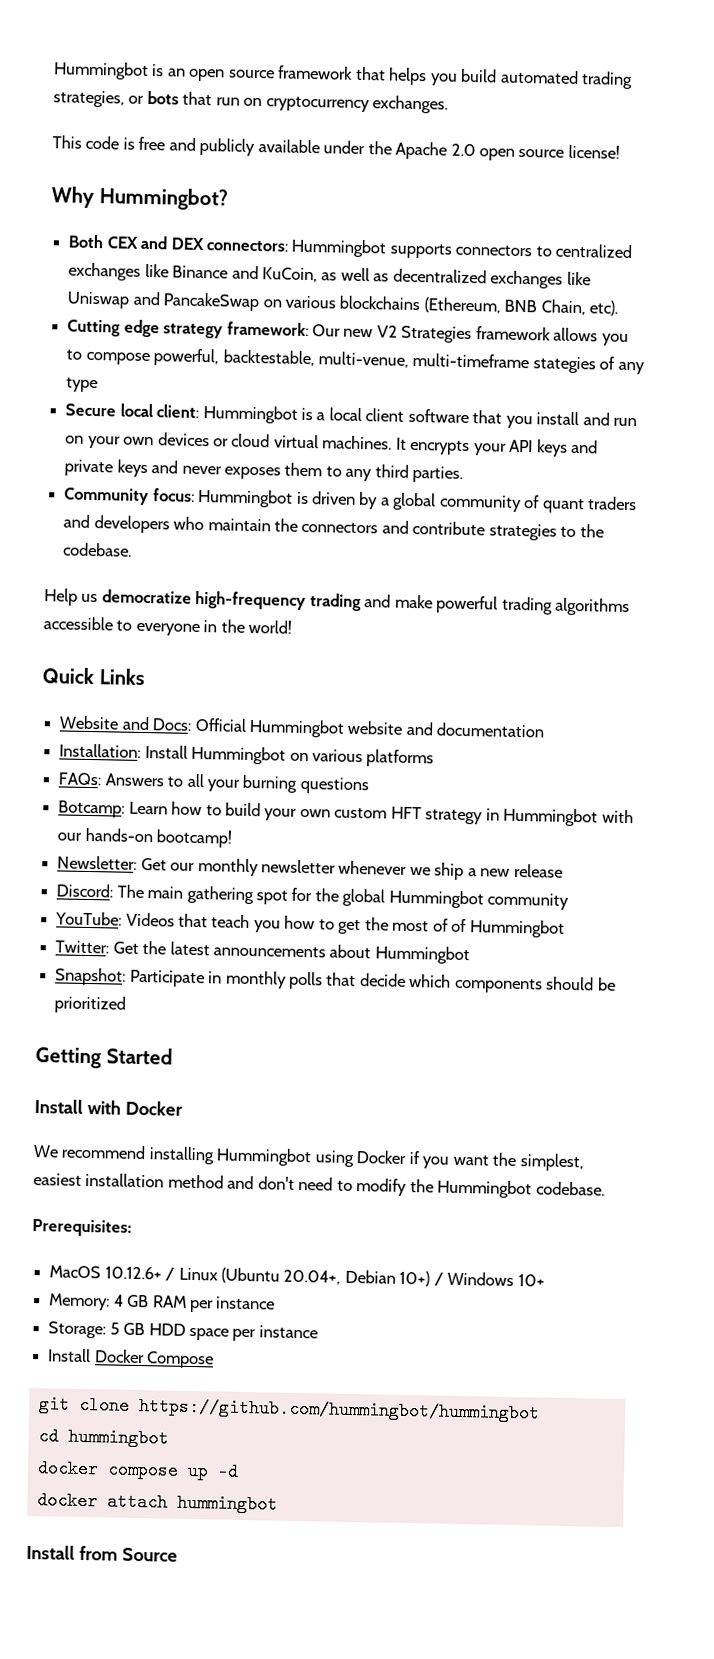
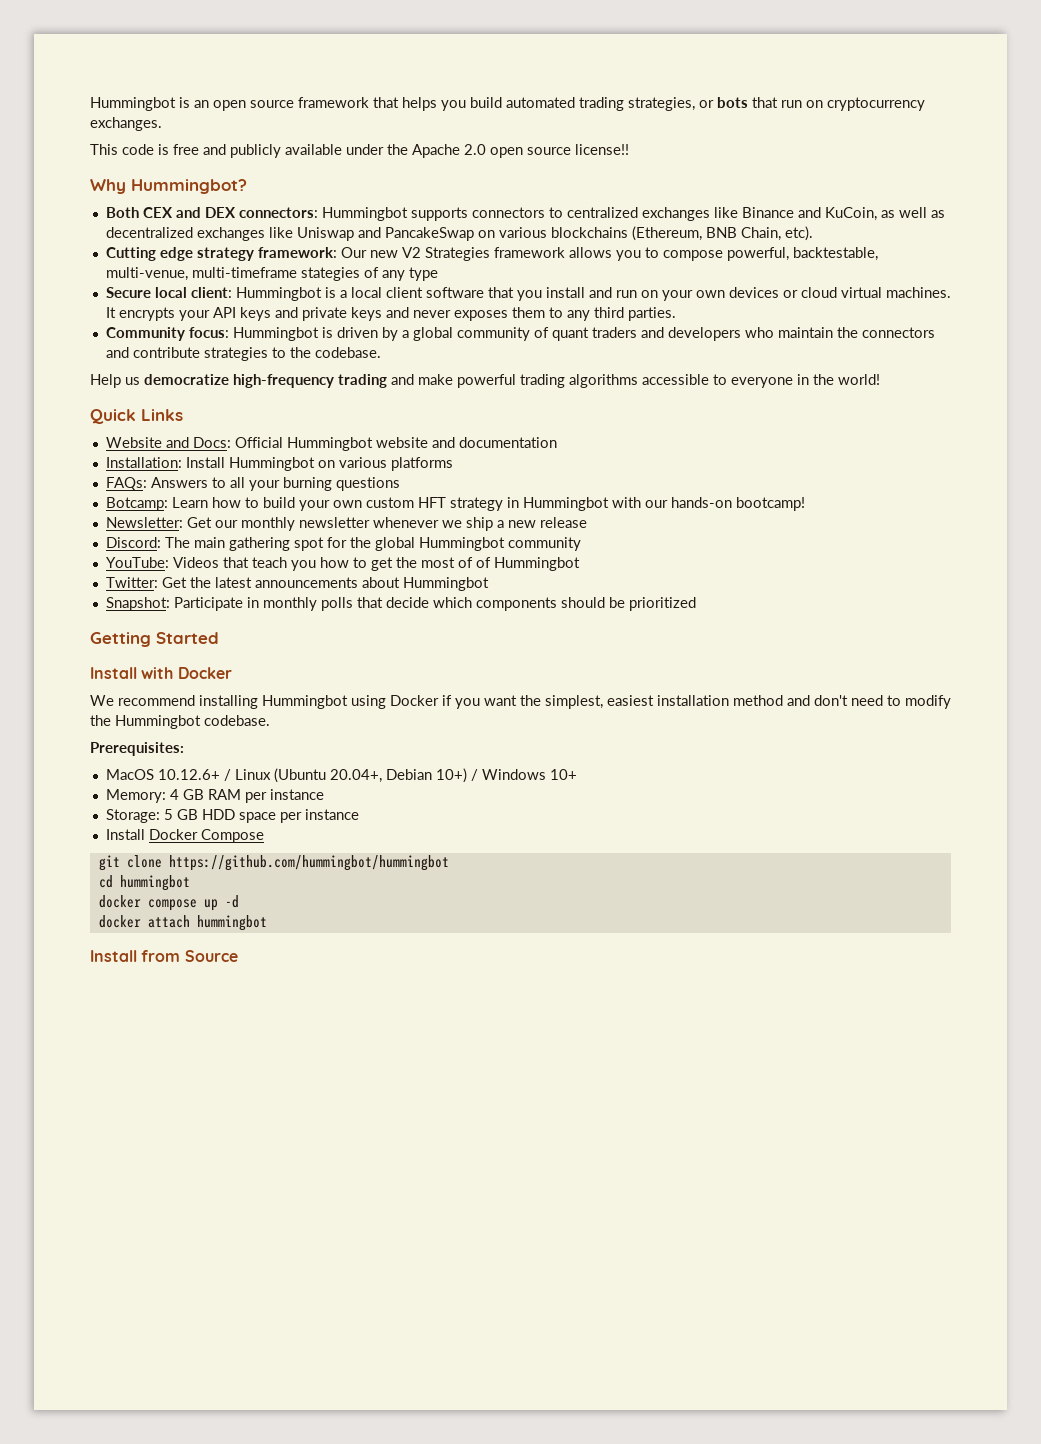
- This code is free and publicly available under the Apache 2.0 open source license!
+ This code is free and publicly available under the Apache 2.0 open source license!!

